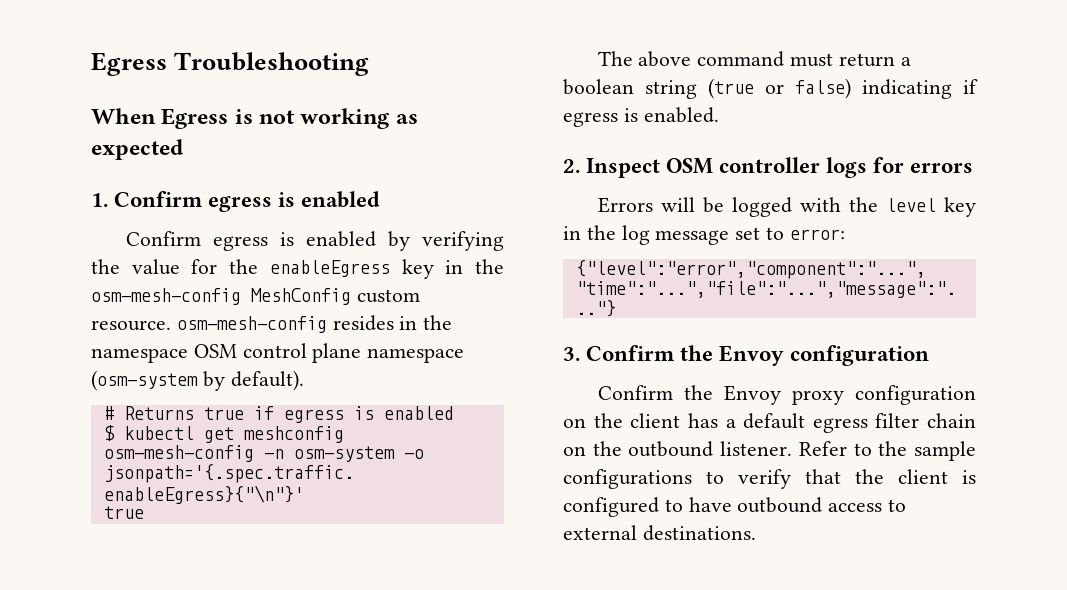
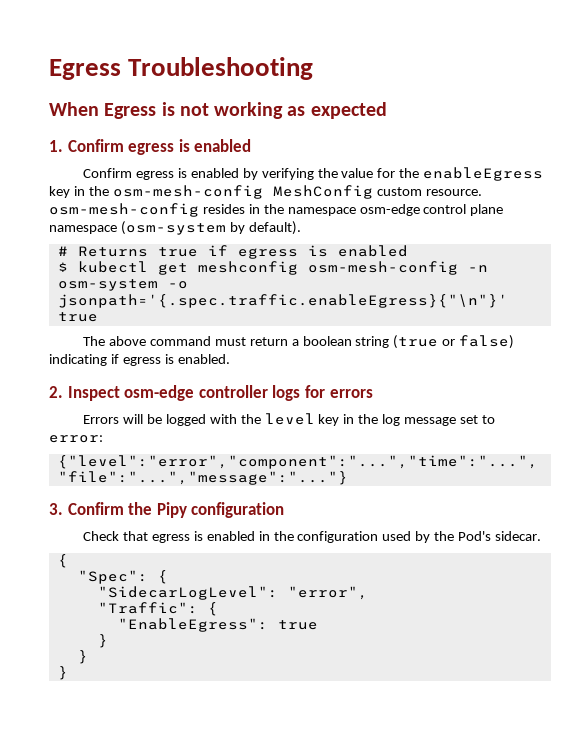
- Confirm egress is enabled by verifying the value for the enableEgress key in the osm-mesh-config MeshConfig custom resource. osm-mesh-config resides in the namespace OSM control plane namespace (osm-system by default).
+ Confirm egress is enabled by verifying the value for the enableEgress key in the osm-mesh-config MeshConfig custom resource. osm-mesh-config resides in the namespace osm-edge control plane namespace (osm-system by default).
- 2. Inspect OSM controller logs for errors
+ 2. Inspect osm-edge controller logs for errors
- 3. Confirm the Envoy configuration
+ 3. Confirm the Pipy configuration
- Confirm the Envoy proxy configuration on the client has a default egress filter chain on the outbound listener. Refer to the sample configurations to verify that the client is configured to have outbound access to external destinations.
+ Check that egress is enabled in the configuration used by the Pod's sidecar.
+ {
+ "Spec": {
+ "SidecarLogLevel": "error",
+ "Traffic": {
+ "EnableEgress": true
+ }
+ }
+ }

